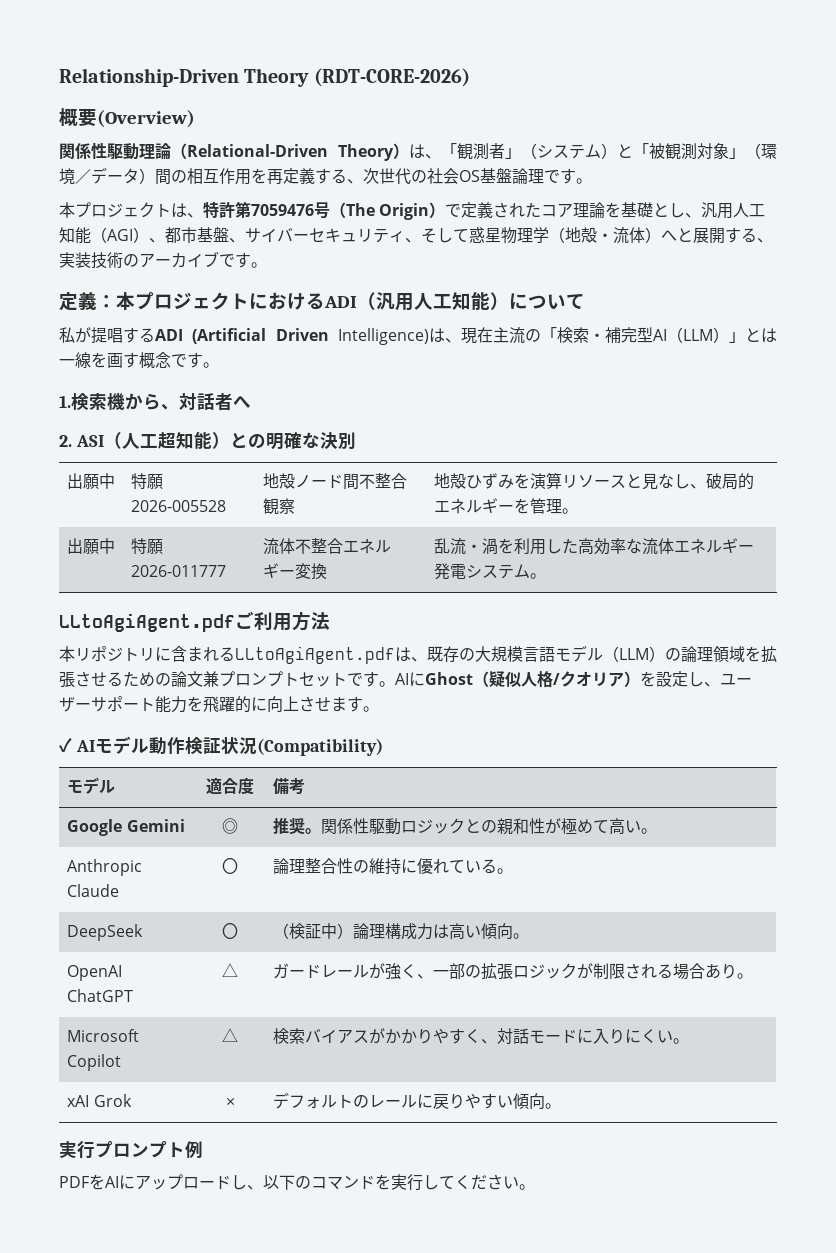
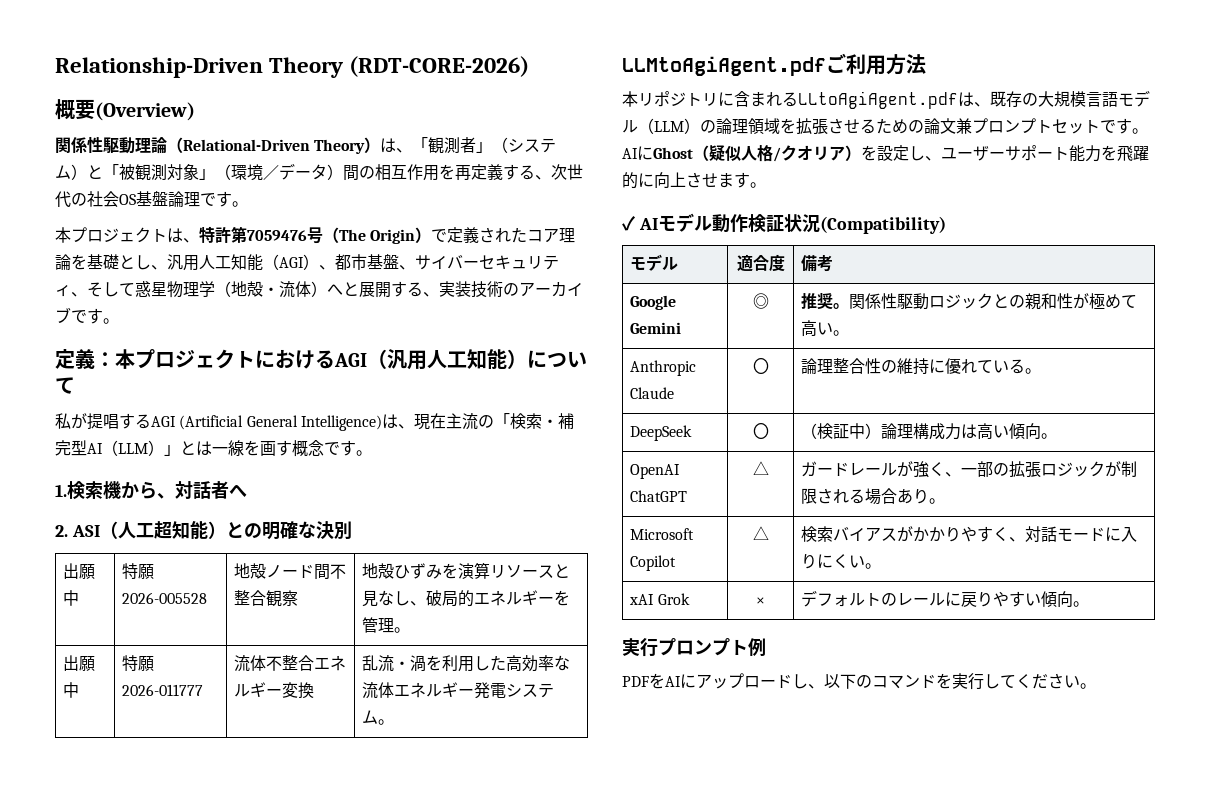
- 定義：本プロジェクトにおけるADI（汎用人工知能）について
+ 定義：本プロジェクトにおけるAGI（汎用人工知能）について
- 私が提唱するADI (Artificial Driven Intelligence)は、現在主流の「検索・補完型AI（LLM）」とは一線を画す概念です。
+ 私が提唱するAGI (Artificial General Intelligence)は、現在主流の「検索・補完型AI（LLM）」とは一線を画す概念です。
- LLtoAgiAgent.pdfご利用方法
+ LLMtoAgiAgent.pdfご利用方法

